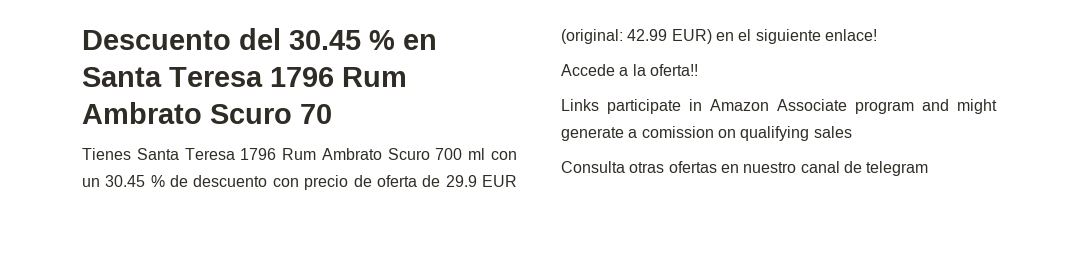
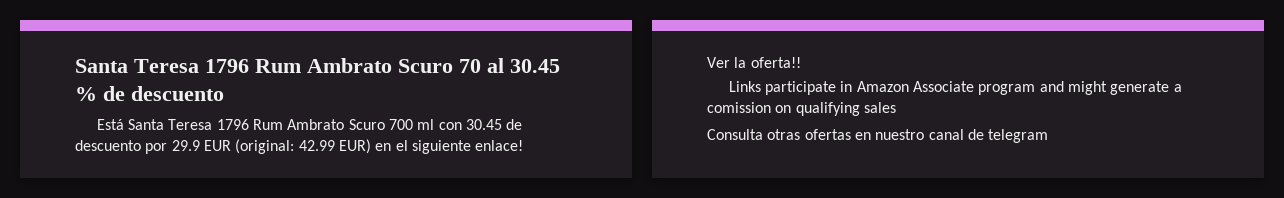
- Descuento del 30.45 % en Santa Teresa 1796 Rum Ambrato Scuro 70
- Tienes Santa Teresa 1796 Rum Ambrato Scuro 700 ml con un 30.45 % de descuento con precio de oferta de 29.9 EUR (original: 42.99 EUR) en el siguiente enlace!
+ Santa Teresa 1796 Rum Ambrato Scuro 70 al 30.45 % de descuento
+ Está Santa Teresa 1796 Rum Ambrato Scuro 700 ml con 30.45 de descuento por 29.9 EUR (original: 42.99 EUR) en el siguiente enlace!
- Accede a la oferta!!
+ Ver la oferta!!

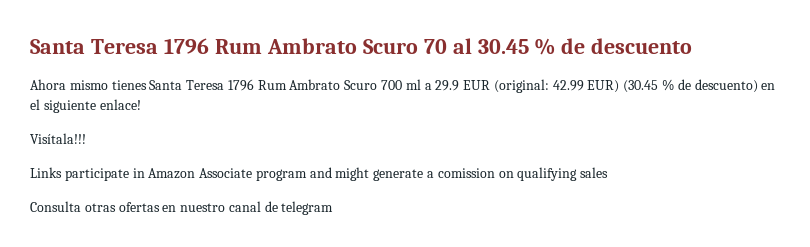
- Está Santa Teresa 1796 Rum Ambrato Scuro 700 ml con 30.45 de descuento por 29.9 EUR (original: 42.99 EUR) en el siguiente enlace!
+ Ahora mismo tienes Santa Teresa 1796 Rum Ambrato Scuro 700 ml a 29.9 EUR (original: 42.99 EUR) (30.45 % de descuento) en el siguiente enlace!
- Ver la oferta!!
+ Visítala!!!

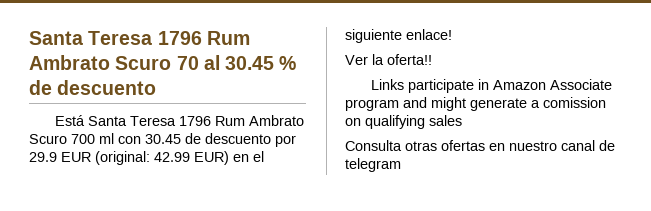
- Ahora mismo tienes Santa Teresa 1796 Rum Ambrato Scuro 700 ml a 29.9 EUR (original: 42.99 EUR) (30.45 % de descuento) en el siguiente enlace!
+ Está Santa Teresa 1796 Rum Ambrato Scuro 700 ml con 30.45 de descuento por 29.9 EUR (original: 42.99 EUR) en el siguiente enlace!
- Visítala!!!
+ Ver la oferta!!

